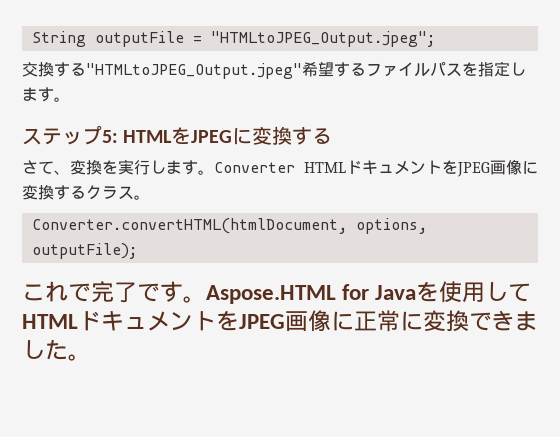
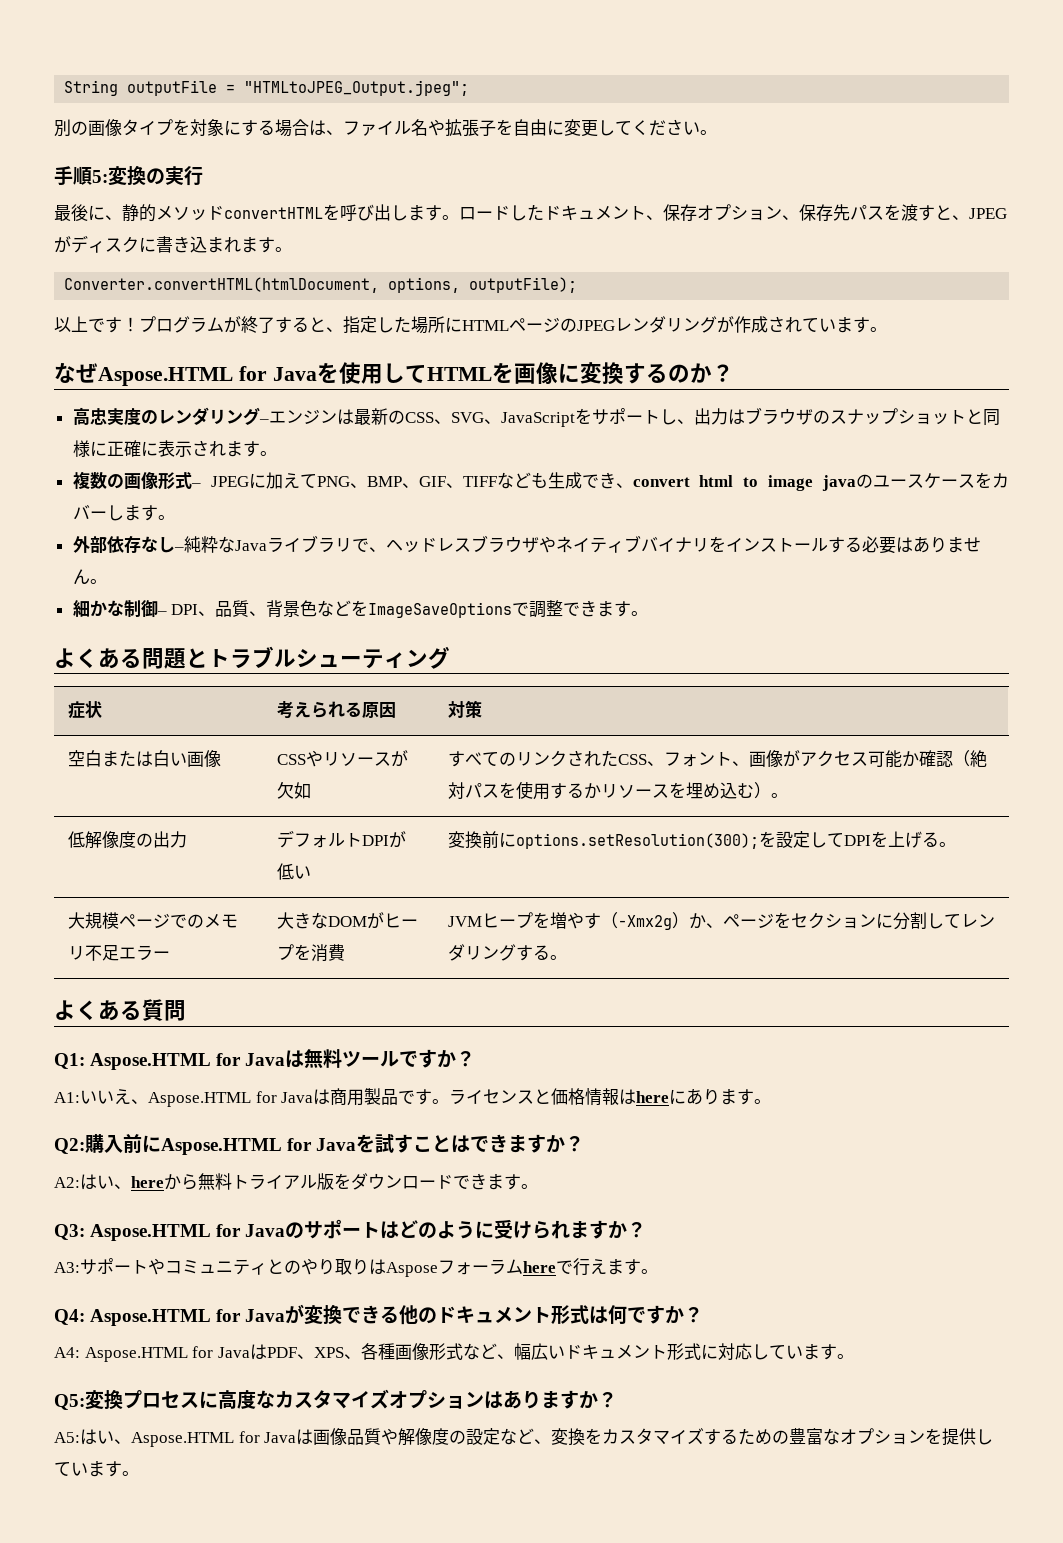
- 交換する"HTMLtoJPEG_Output.jpeg"希望するファイルパスを指定します。
- ステップ5: HTMLをJPEGに変換する
- さて、変換を実行します。Converter HTMLドキュメントをJPEG画像に変換するクラス。
+ 別の画像タイプを対象にする場合は、ファイル名や拡張子を自由に変更してください。
+ 手順5:変換の実行
+ 最後に、静的メソッドconvertHTMLを呼び出します。ロードしたドキュメント、保存オプション、保存先パスを渡すと、JPEGがディスクに書き込まれます。
  Converter.convertHTML(htmlDocument, options, outputFile);
- これで完了です。Aspose.HTML for Javaを使用してHTMLドキュメントをJPEG画像に正常に変換できました。
+ 以上です！プログラムが終了すると、指定した場所にHTMLページのJPEGレンダリングが作成されています。
+ なぜAspose.HTML for Javaを使用してHTMLを画像に変換するのか？
+ 高忠実度のレンダリング–エンジンは最新のCSS、SVG、JavaScriptをサポートし、出力はブラウザのスナップショットと同様に正確に表示されます。
+ 複数の画像形式– JPEGに加えてPNG、BMP、GIF、TIFFなども生成でき、convert html to image javaのユースケースをカバーします。
+ 外部依存なし–純粋なJavaライブラリで、ヘッドレスブラウザやネイティブバイナリをインストールする必要はありません。
+ 細かな制御– DPI、品質、背景色などをImageSaveOptionsで調整できます。
+ よくある問題とトラブルシューティング
+ 症状 | 考えられる原因 | 対策
+ 空白または白い画像 | CSSやリソースが欠如 | すべてのリンクされたCSS、フォント、画像がアクセス可能か確認（絶対パスを使用するかリソースを埋め込む）。
+ 低解像度の出力 | デフォルトDPIが低い | 変換前にoptions.setResolution(300);を設定してDPIを上げる。
+ 大規模ページでのメモリ不足エラー | 大きなDOMがヒープを消費 | JVMヒープを増やす（-Xmx2g）か、ページをセクションに分割してレンダリングする。
+ よくある質問
+ Q1: Aspose.HTML for Javaは無料ツールですか？
+ A1:いいえ、Aspose.HTML for Javaは商用製品です。ライセンスと価格情報はhereにあります。
+ Q2:購入前にAspose.HTML for Javaを試すことはできますか？
+ A2:はい、hereから無料トライアル版をダウンロードできます。
+ Q3: Aspose.HTML for Javaのサポートはどのように受けられますか？
+ A3:サポートやコミュニティとのやり取りはAsposeフォーラムhereで行えます。
+ Q4: Aspose.HTML for Javaが変換できる他のドキュメント形式は何ですか？
+ A4: Aspose.HTML for JavaはPDF、XPS、各種画像形式など、幅広いドキュメント形式に対応しています。
+ Q5:変換プロセスに高度なカスタマイズオプションはありますか？
+ A5:はい、Aspose.HTML for Javaは画像品質や解像度の設定など、変換をカスタマイズするための豊富なオプションを提供しています。

